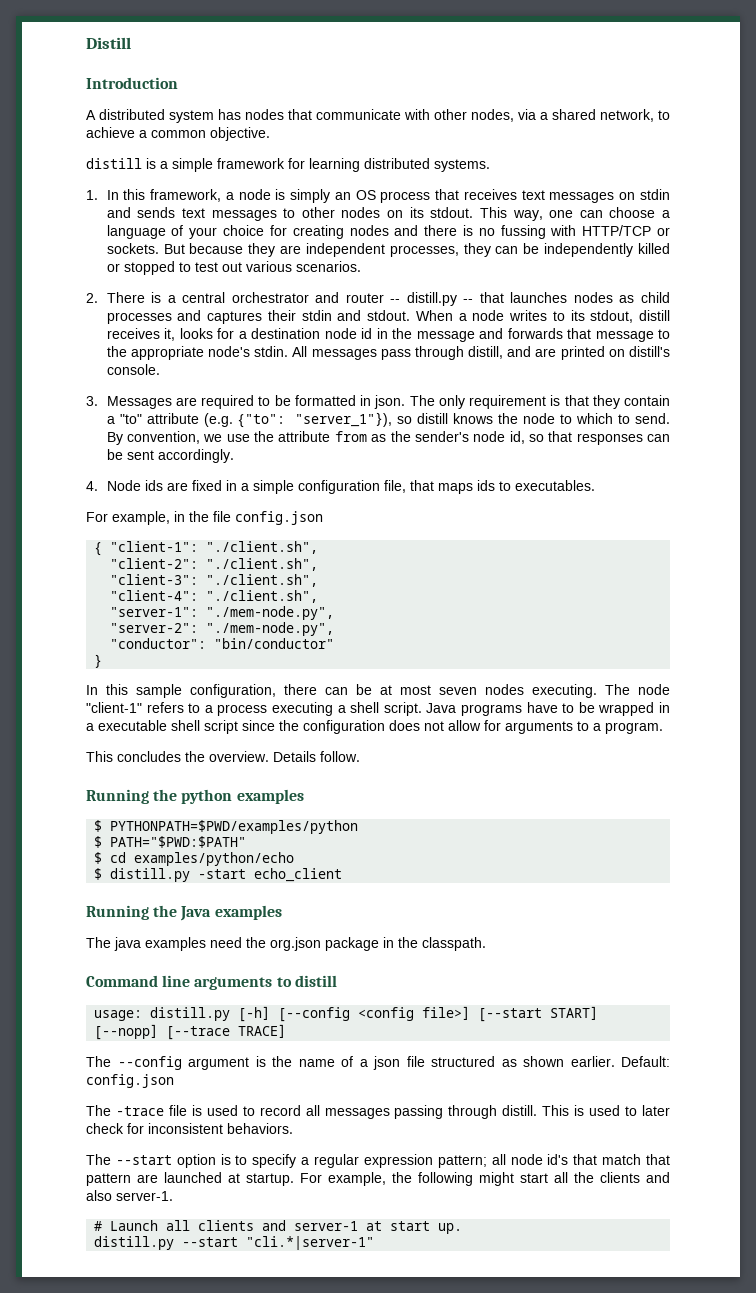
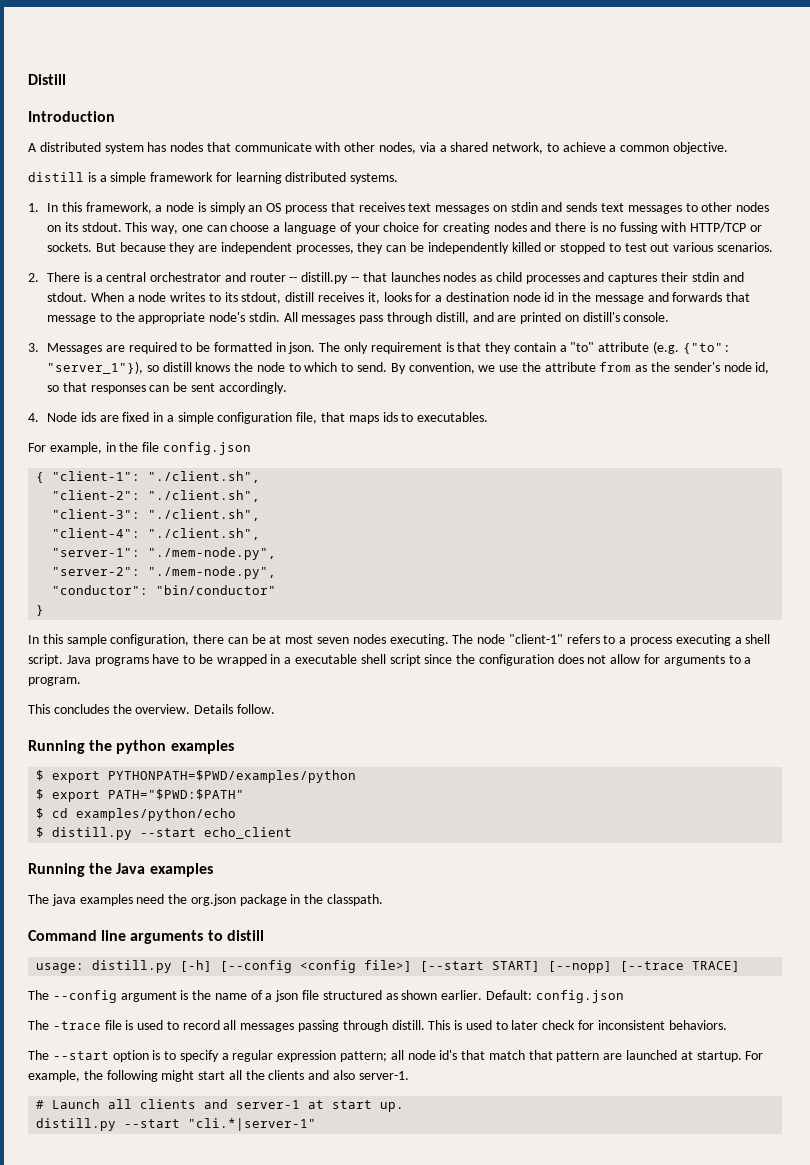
- $ PYTHONPATH=$PWD/examples/python
+ $ export PYTHONPATH=$PWD/examples/python
- $ PATH="$PWD:$PATH"
+ $ export PATH="$PWD:$PATH"
- $ distill.py -start echo_client
+ $ distill.py --start echo_client

